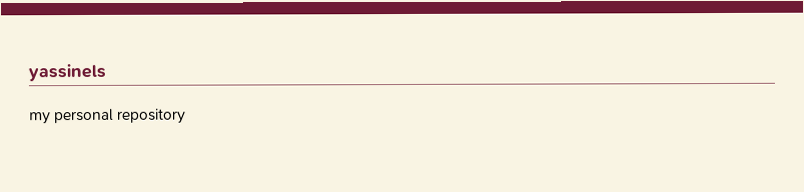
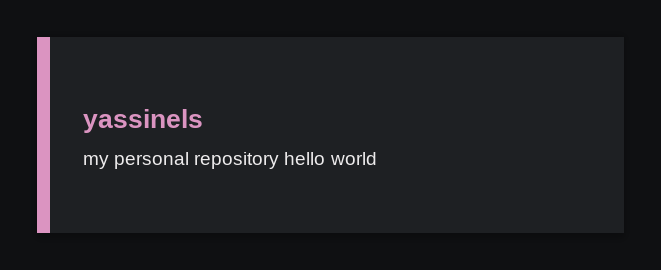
- my personal repository
+ my personal repository hello world

